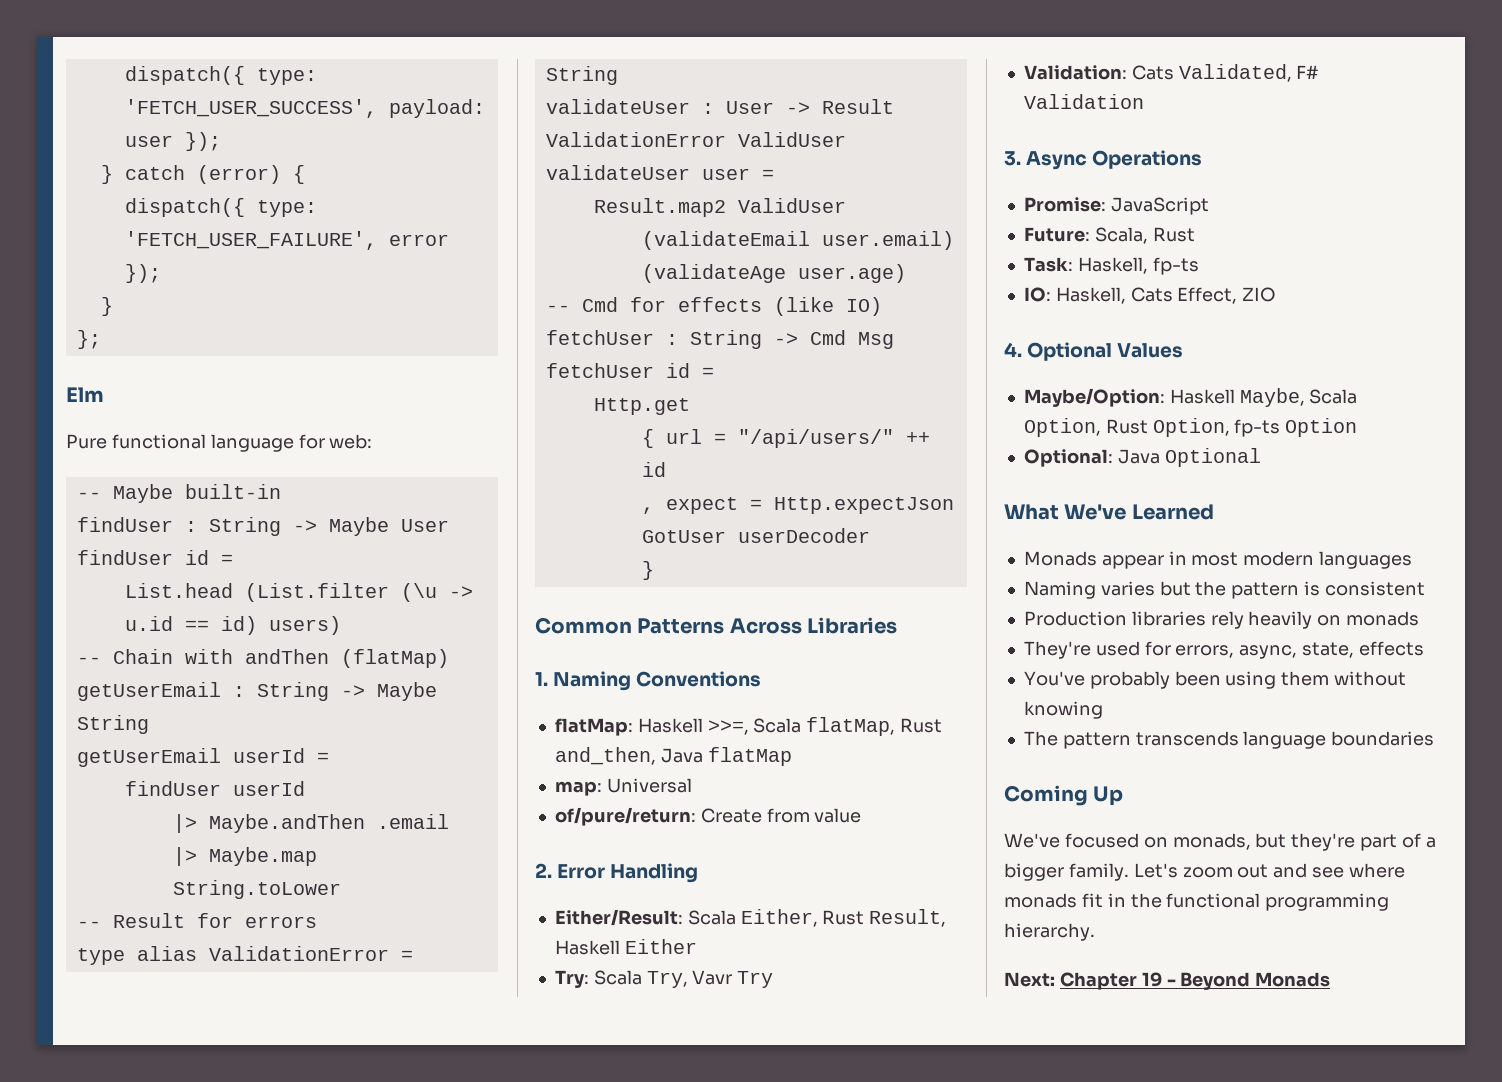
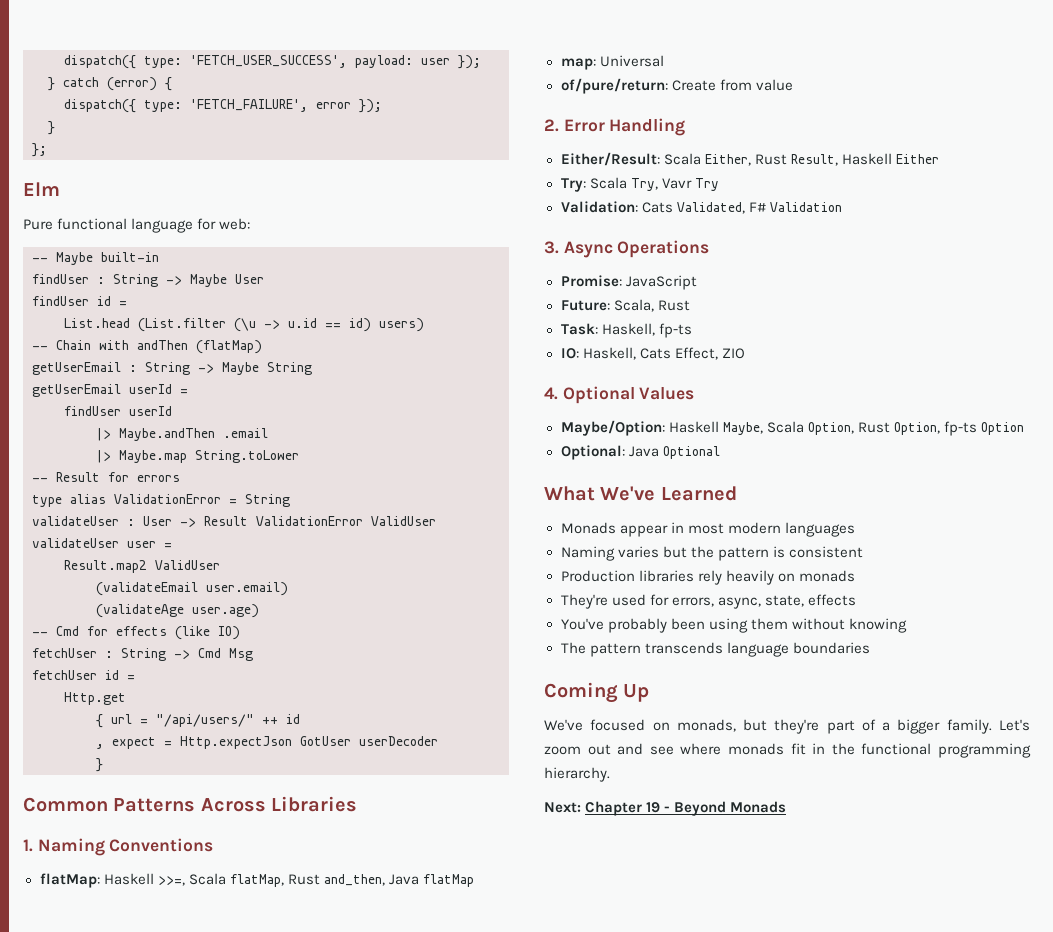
- dispatch({ type: 'FETCH_USER_FAILURE', error });
+ dispatch({ type: 'FETCH_FAILURE', error });

